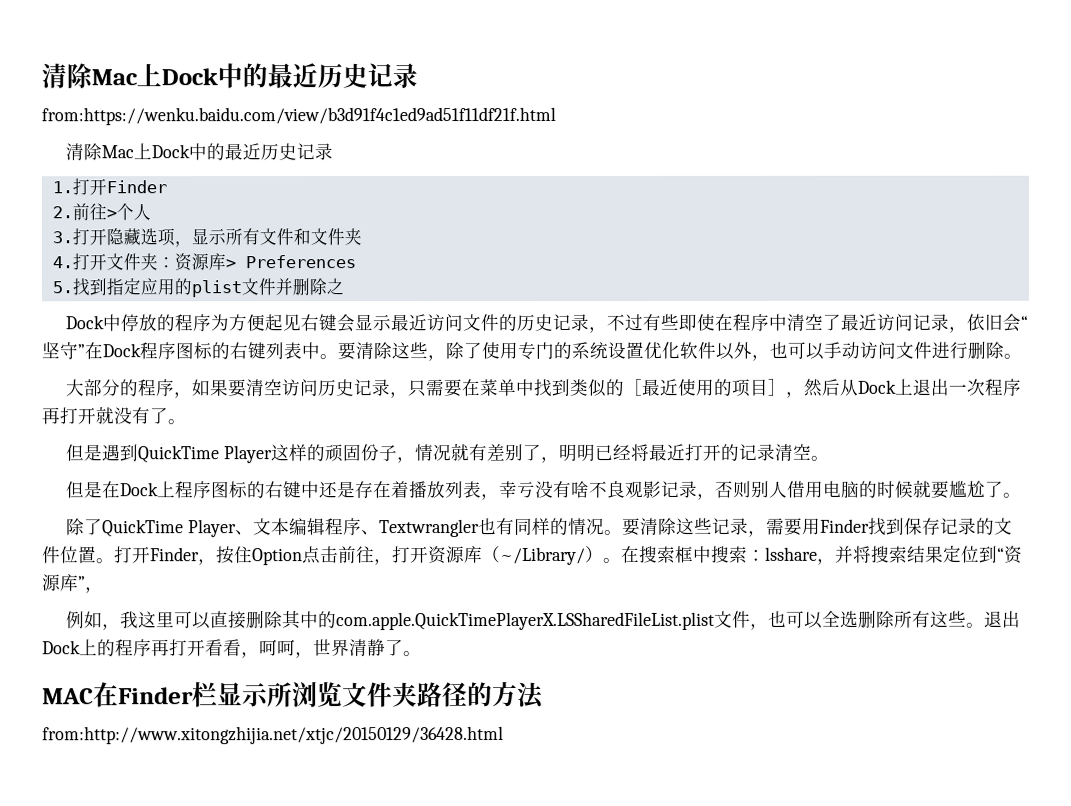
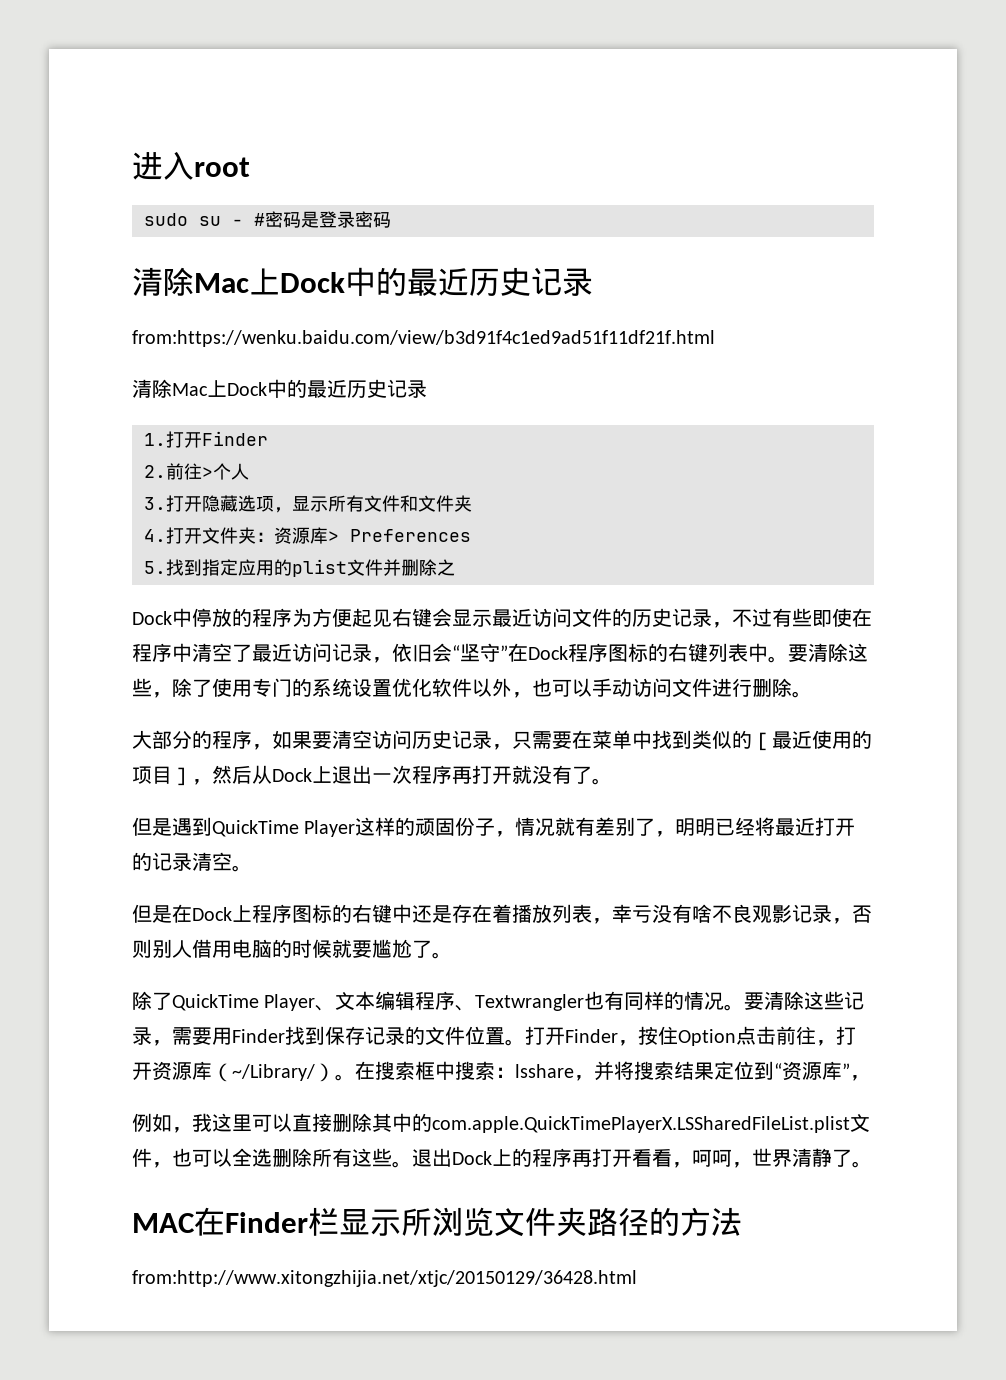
+ 进入root
+ sudo su - #密码是登录密码

